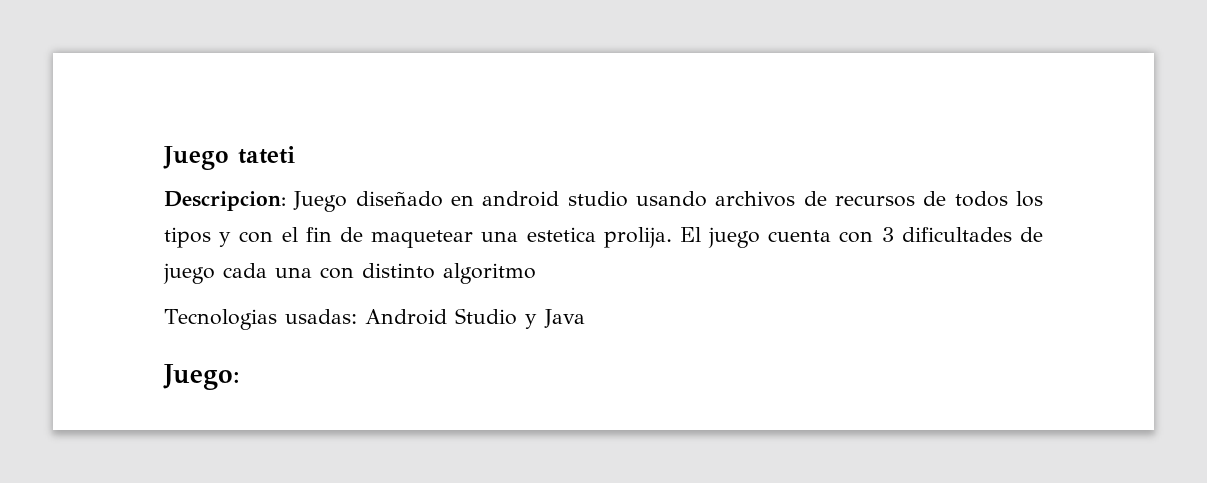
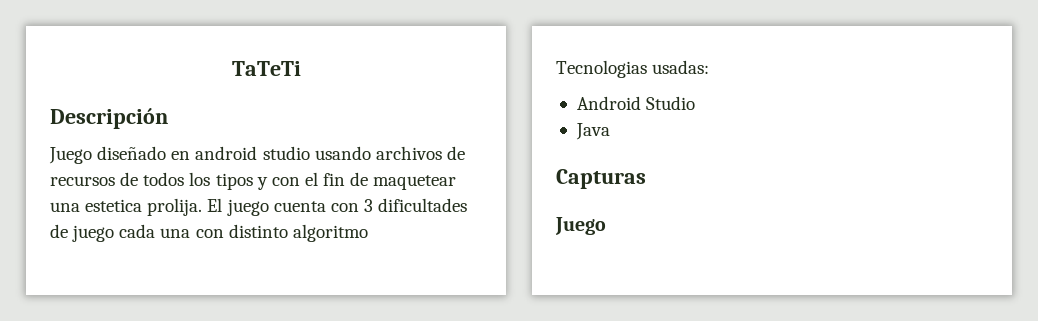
- Juego tateti
- Descripcion: Juego diseñado en android studio usando archivos de recursos de todos los tipos y con el fin de maquetear una estetica prolija.
+ TaTeTi
+ Descripción
+ Juego diseñado en android studio usando archivos de recursos de todos los tipos y con el fin de maquetear una estetica prolija.
- Tecnologias usadas: Android Studio y Java
+ Tecnologias usadas:
+ Android Studio
+ Java
- Juego:
+ Capturas
+ Juego

